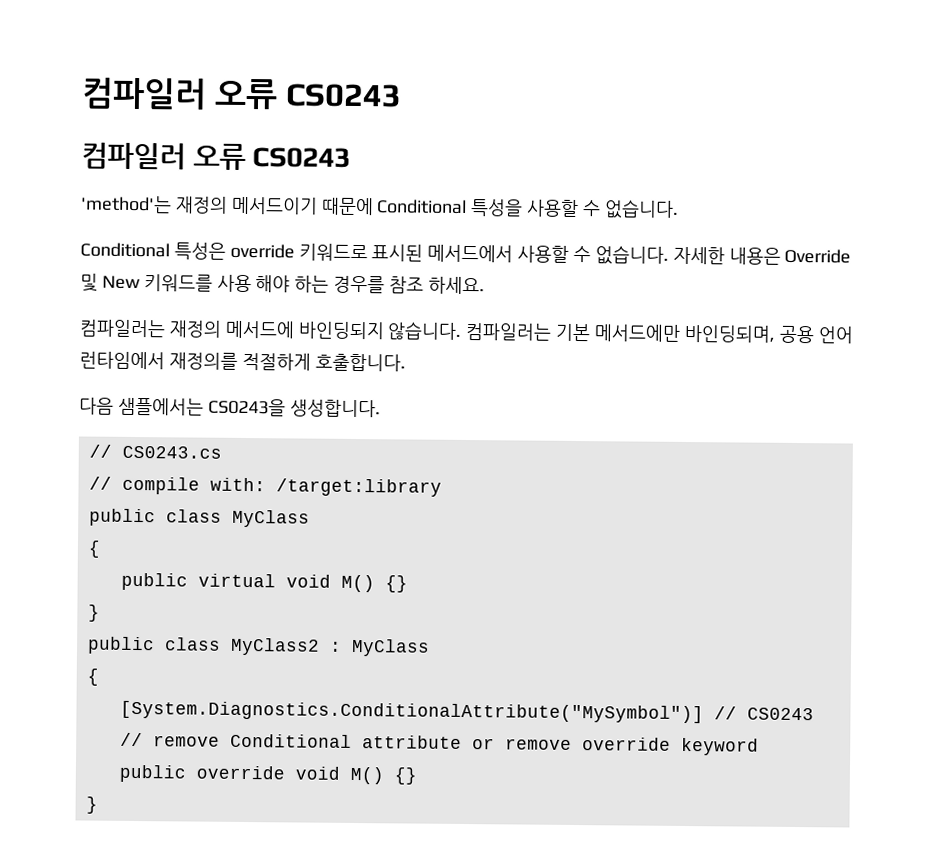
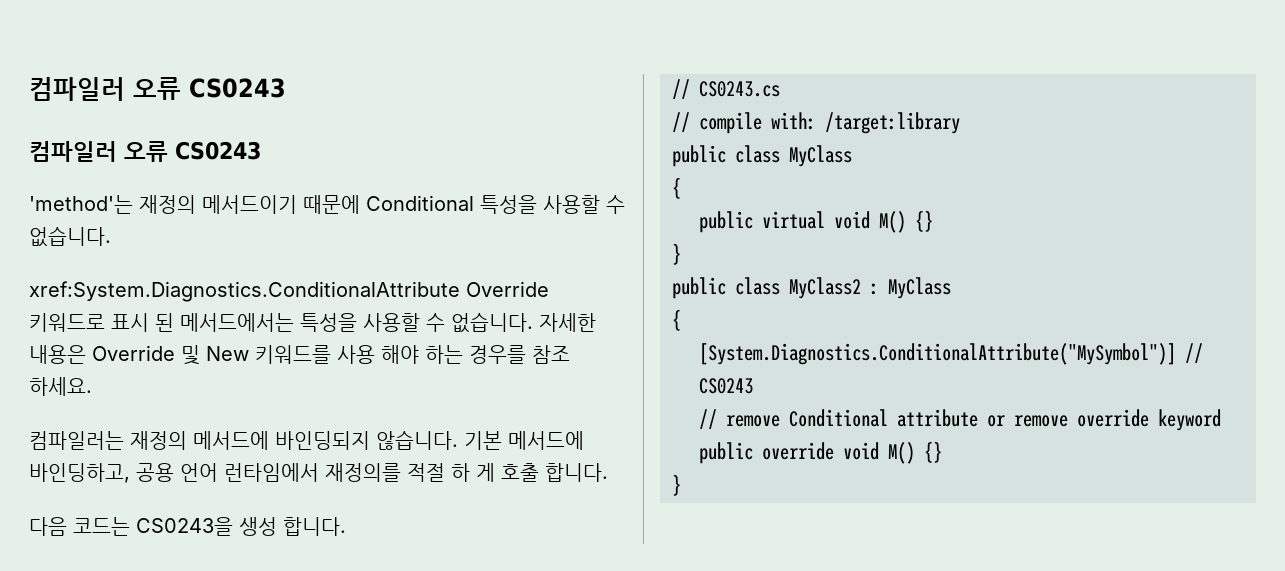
- Conditional 특성은 override 키워드로 표시된 메서드에서 사용할 수 없습니다.
+ xref:System.Diagnostics.ConditionalAttribute Override 키워드로 표시 된 메서드에서는 특성을 사용할 수 없습니다.
- 컴파일러는 기본 메서드에만 바인딩되며, 공용 언어 런타임에서 재정의를 적절하게 호출합니다.
- 다음 샘플에서는 CS0243을 생성합니다.
+ 기본 메서드에 바인딩하고, 공용 언어 런타임에서 재정의를 적절 하 게 호출 합니다.
+ 다음 코드는 CS0243을 생성 합니다.

